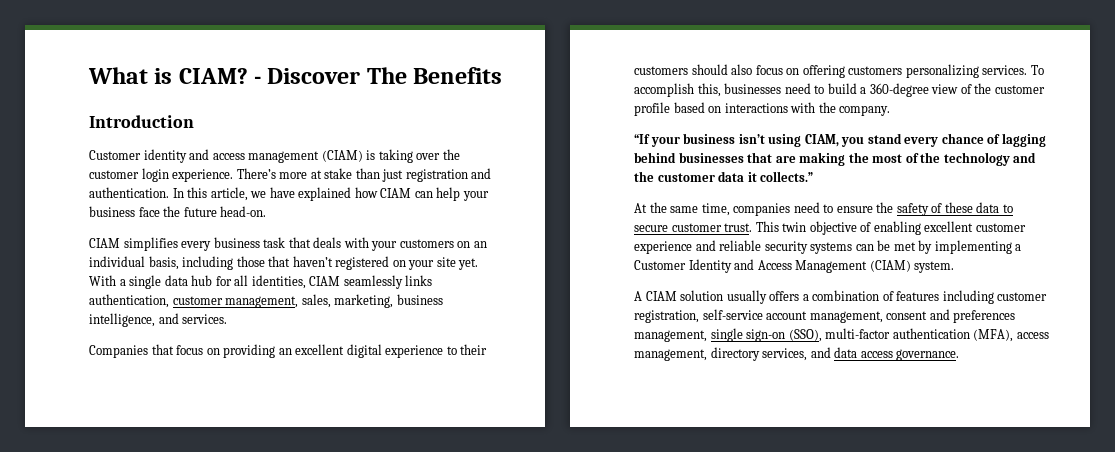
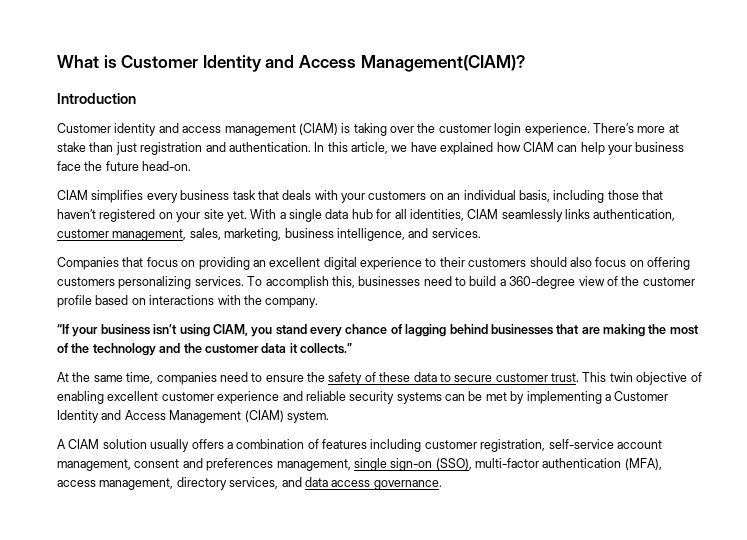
- What is CIAM? - Discover The Benefits
+ What is Customer Identity and Access Management(CIAM)?

